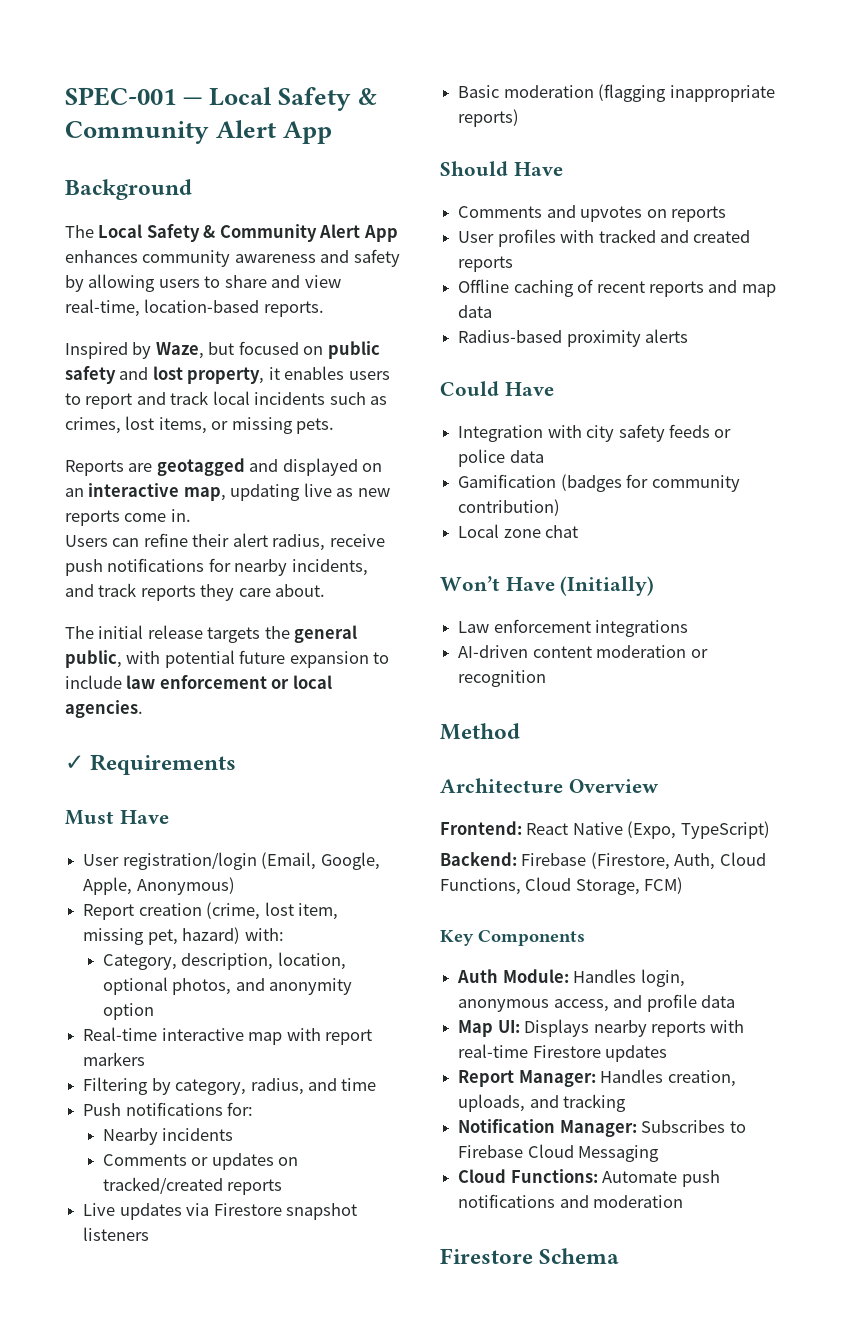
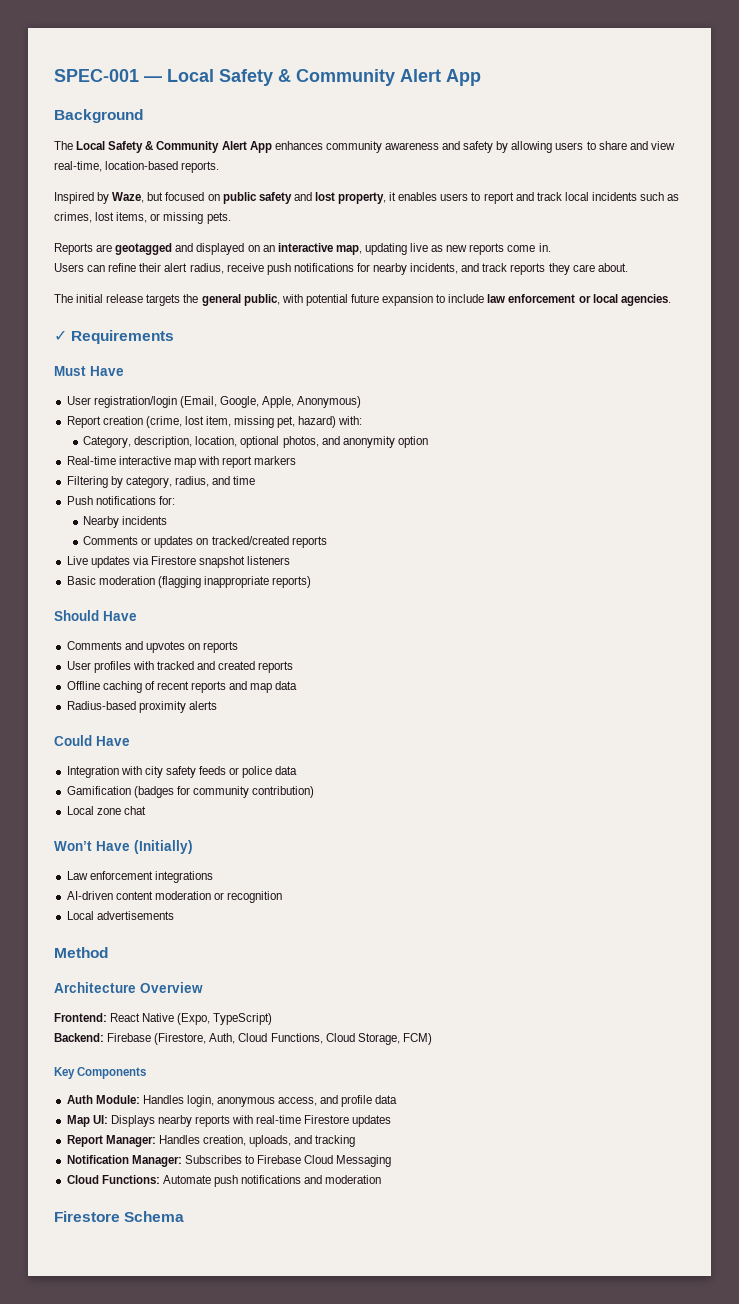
+ Local advertisements

